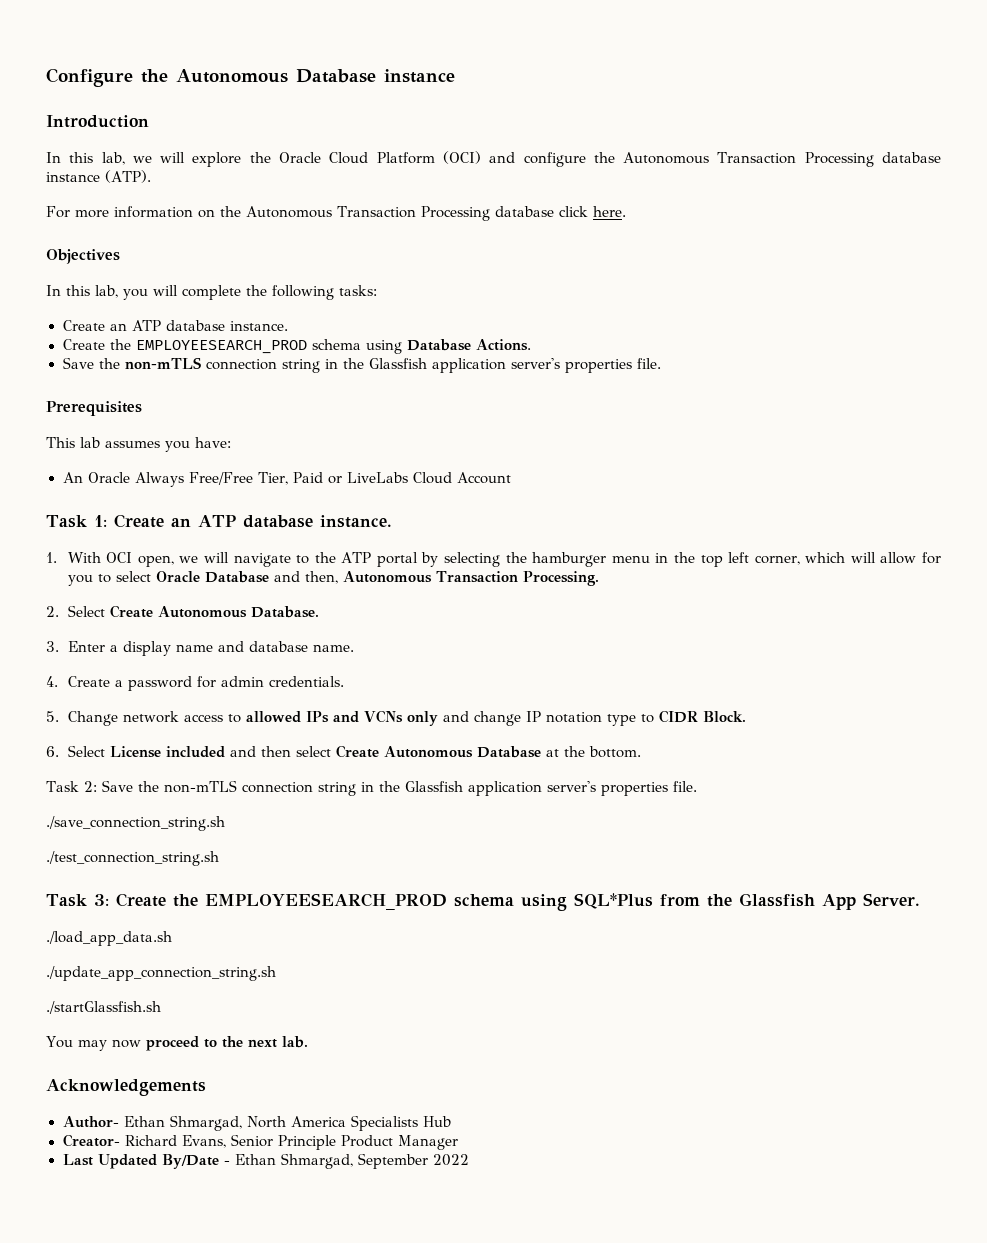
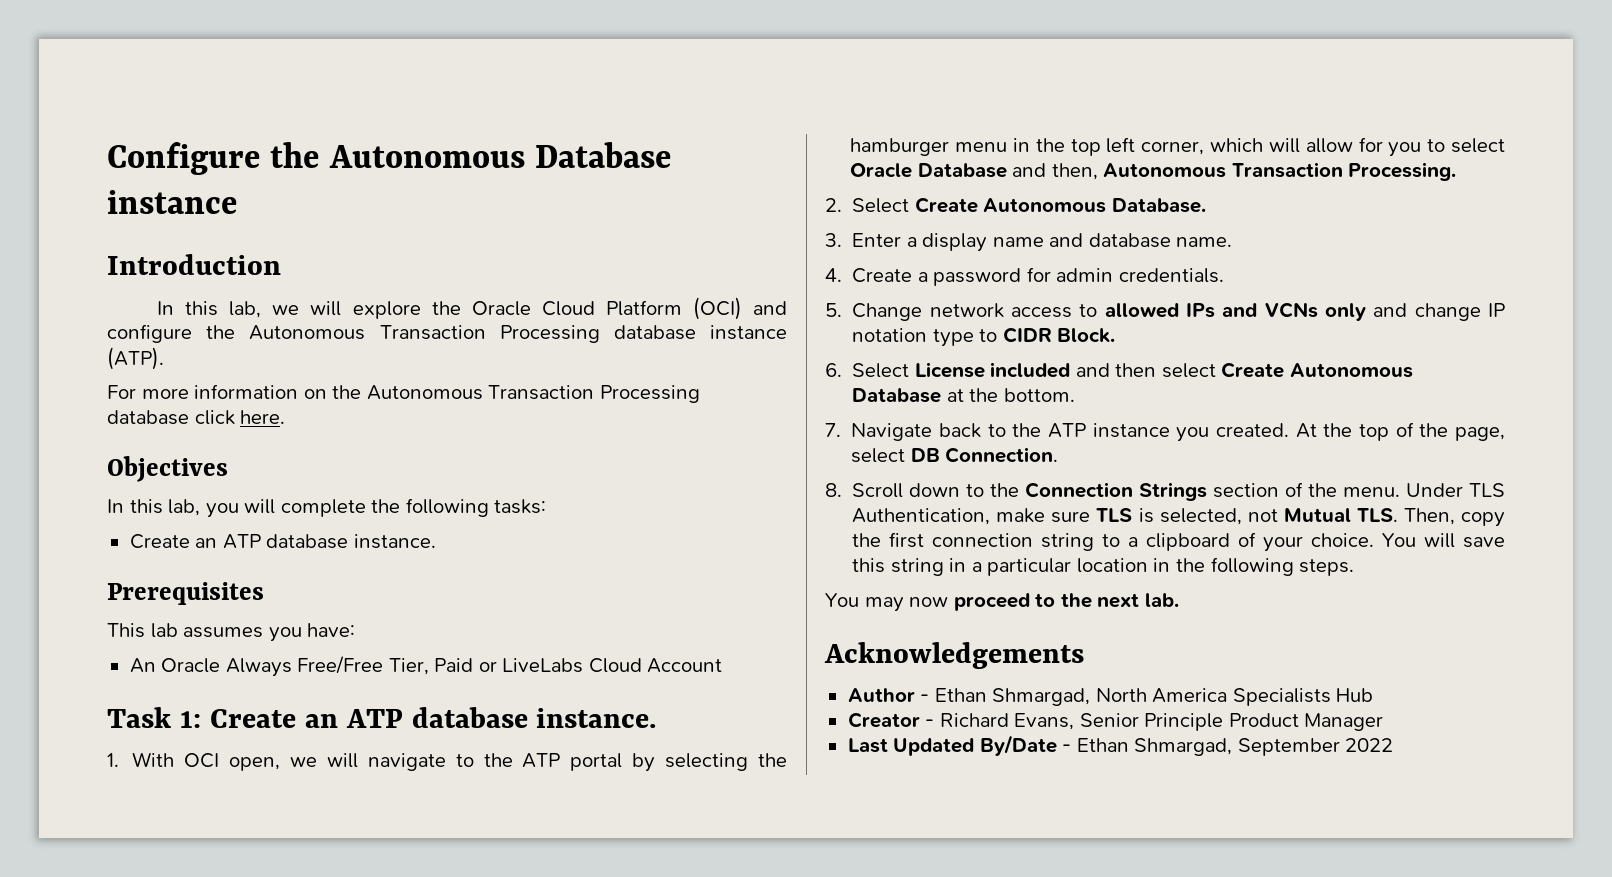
- Create the EMPLOYEESEARCH_PROD schema using Database Actions.
- Save the non-mTLS connection string in the Glassfish application server's properties file.
- Task 2: Save the non-mTLS connection string in the Glassfish application server's properties file.
- ./save_connection_string.sh
- ./test_connection_string.sh
- Task 3: Create the EMPLOYEESEARCH_PROD schema using SQL*Plus from the Glassfish App Server.
- ./load_app_data.sh
- ./update_app_connection_string.sh
- ./startGlassfish.sh
+ 7. Navigate back to the ATP instance you created. At the top of the page, select DB Connection.
+ 8. Scroll down to the Connection Strings section of the menu. Under TLS Authentication, make sure TLS is selected, not Mutual TLS. Then, copy the first connection string to a clipboard of your choice. You will save this string in a particular location in the following steps.
- Author- Ethan Shmargad, North America Specialists Hub
+ Author - Ethan Shmargad, North America Specialists Hub
- Creator- Richard Evans, Senior Principle Product Manager
+ Creator - Richard Evans, Senior Principle Product Manager

